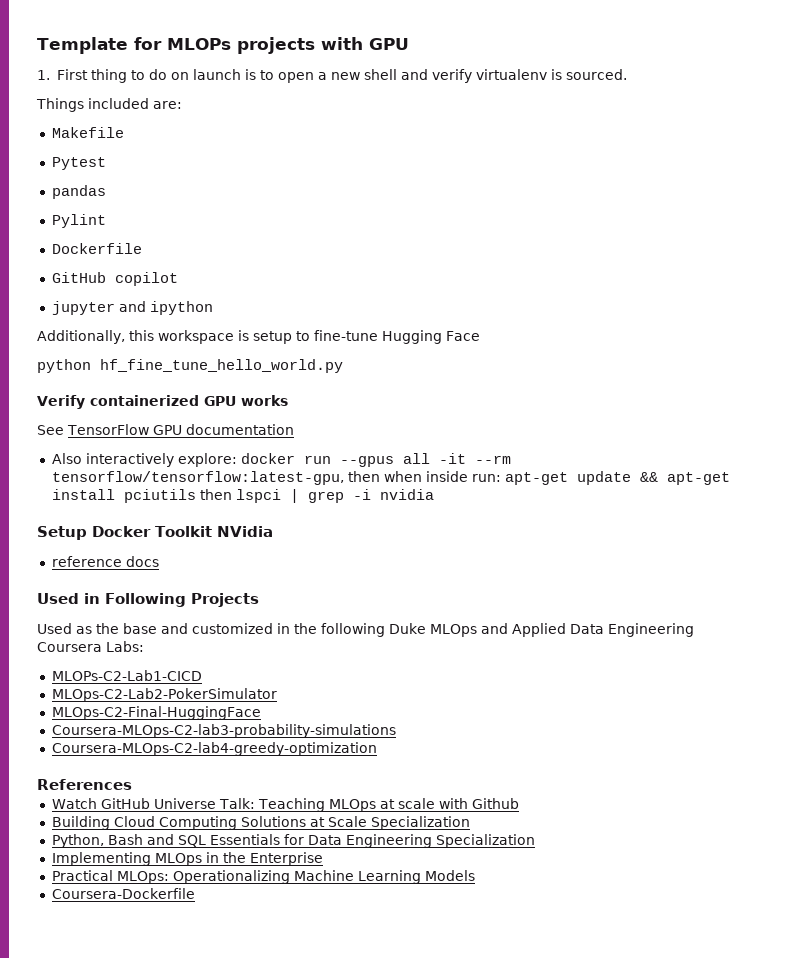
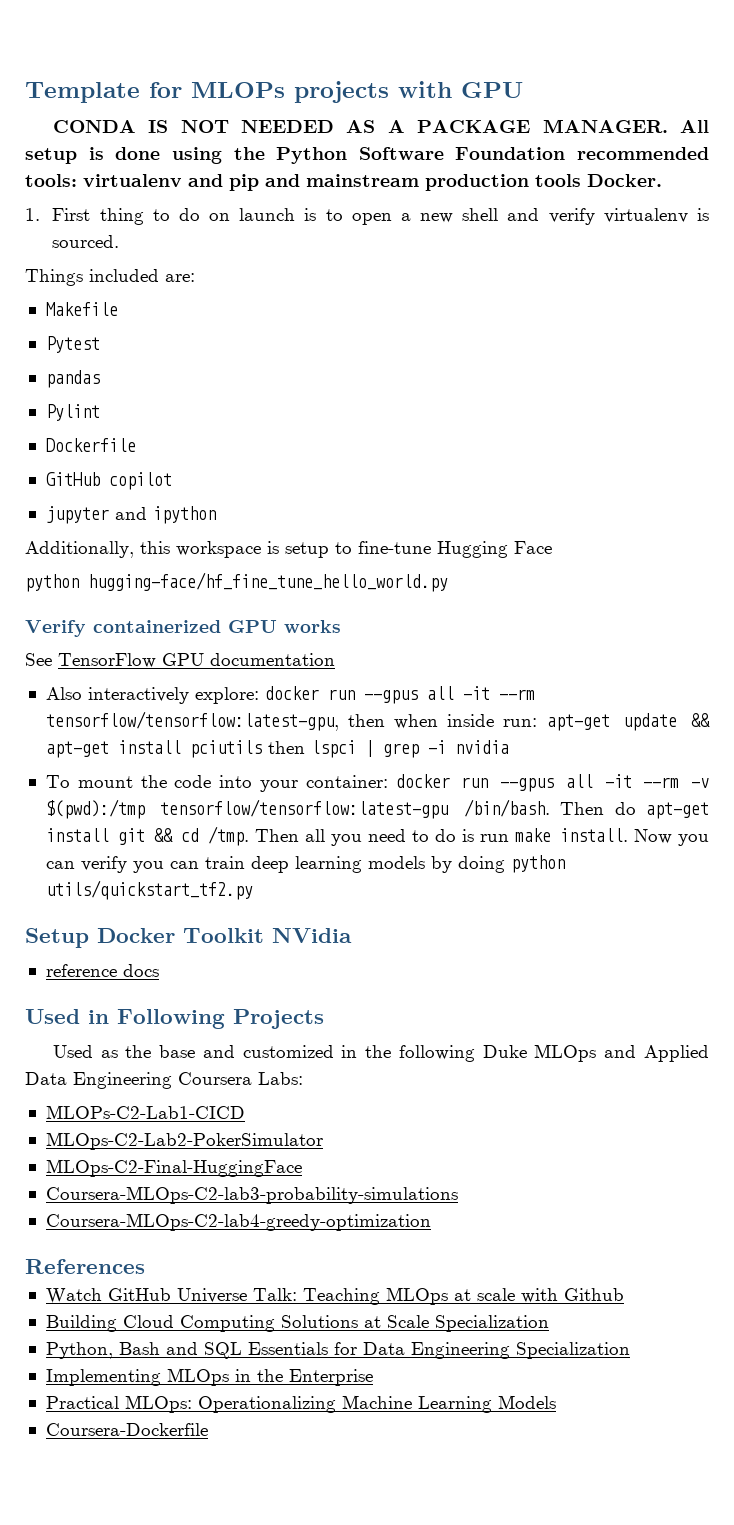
+ CONDA IS NOT NEEDED AS A PACKAGE MANAGER. All setup is done using the Python Software Foundation recommended tools: virtualenv and pip and mainstream production tools Docker.
- python hf_fine_tune_hello_world.py
+ python hugging-face/hf_fine_tune_hello_world.py
+ To mount the code into your container: docker run --gpus all -it --rm -v $(pwd):/tmp tensorflow/tensorflow:latest-gpu /bin/bash. Then do apt-get install git && cd /tmp. Then all you need to do is run make install. Now you can verify you can train deep learning models by doing python utils/quickstart_tf2.py

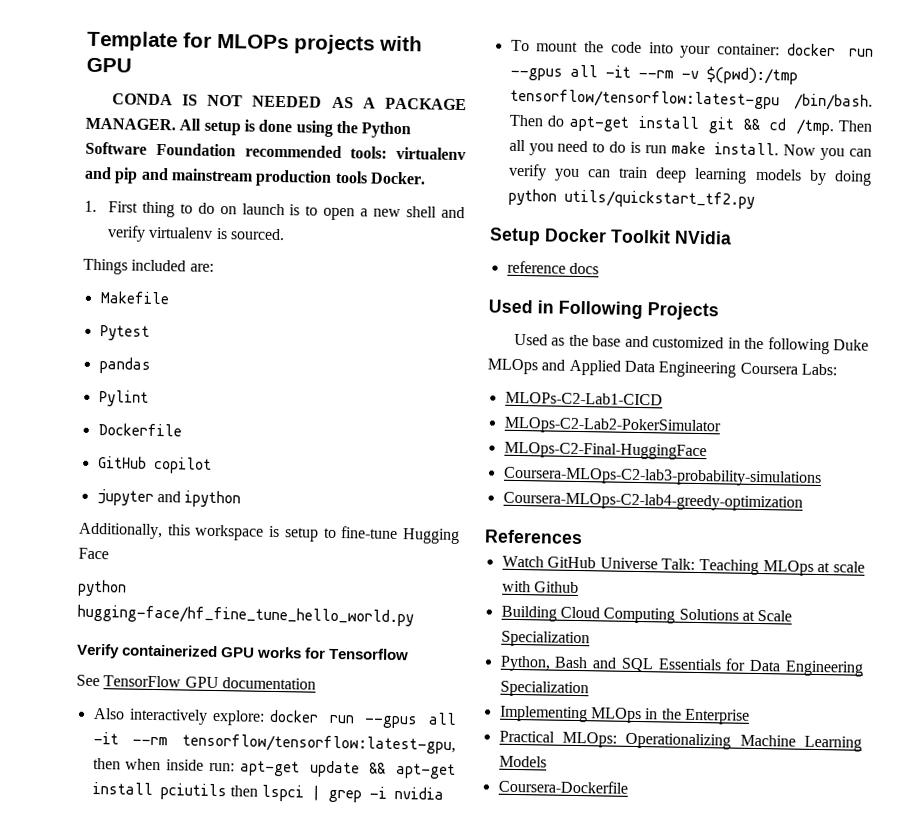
- Verify containerized GPU works
+ Verify containerized GPU works for Tensorflow

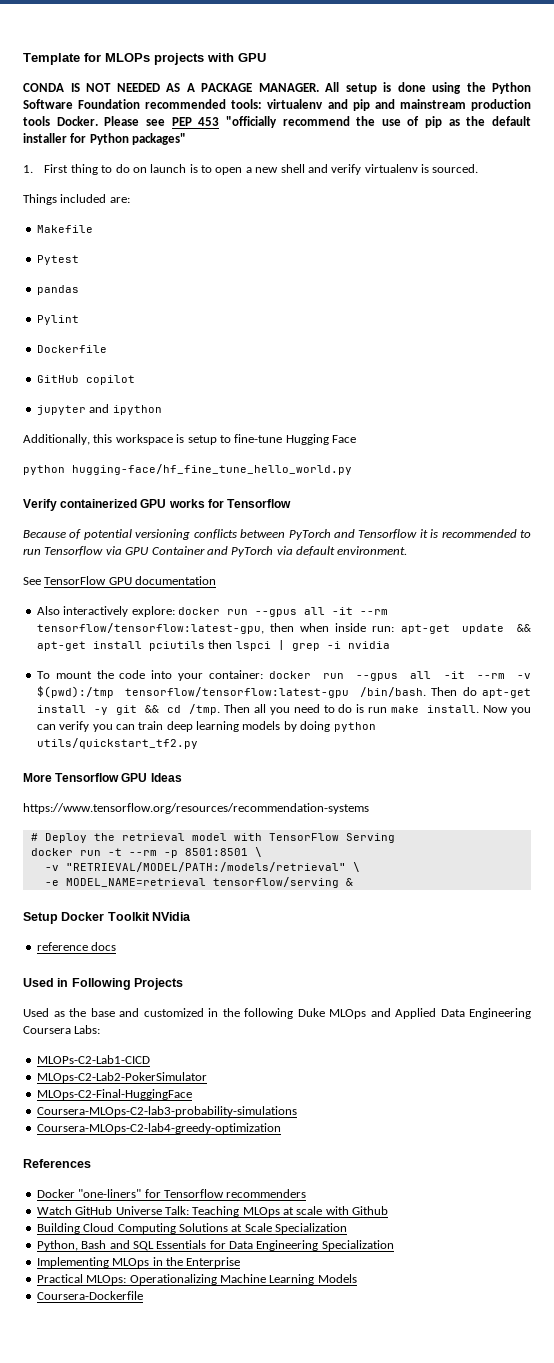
+ Please see PEP 453 "officially recommend the use of pip as the default installer for Python packages"
+ Because of potential versioning conflicts between PyTorch and Tensorflow it is recommended to run Tensorflow via GPU Container and PyTorch via default environment.
- Then do apt-get install git && cd /tmp.
+ Then do apt-get install -y git && cd /tmp.
+ More Tensorflow GPU Ideas
+ https://www.tensorflow.org/resources/recommendation-systems
+ # Deploy the retrieval model with TensorFlow Serving
+ docker run -t --rm -p 8501:8501 \
+ -v "RETRIEVAL/MODEL/PATH:/models/retrieval" \
+ -e MODEL_NAME=retrieval tensorflow/serving &
+ Docker "one-liners" for Tensorflow recommenders

